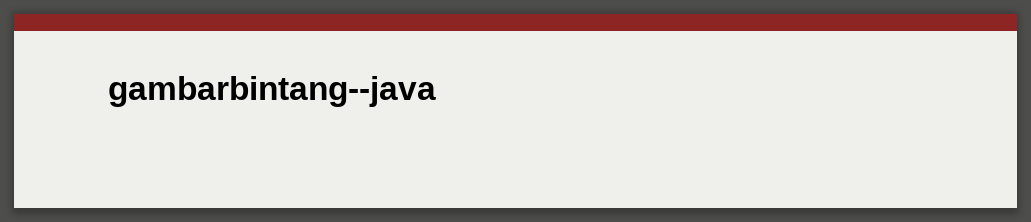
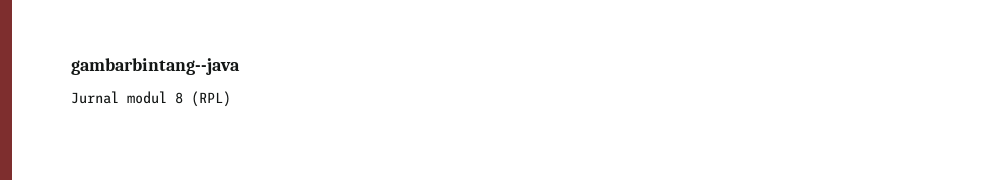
+ Jurnal modul 8 (RPL)

